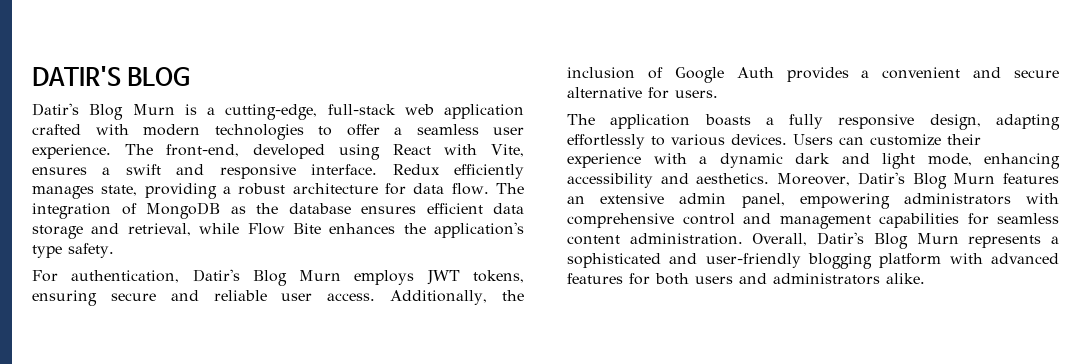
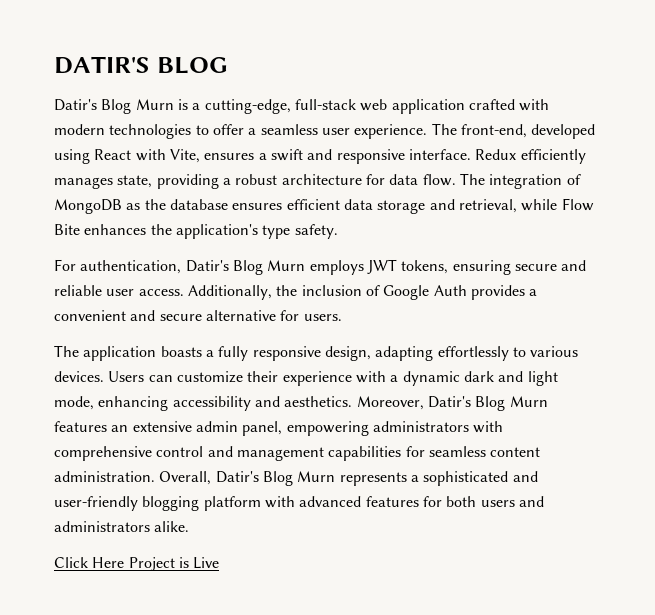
+ Click Here Project is Live

